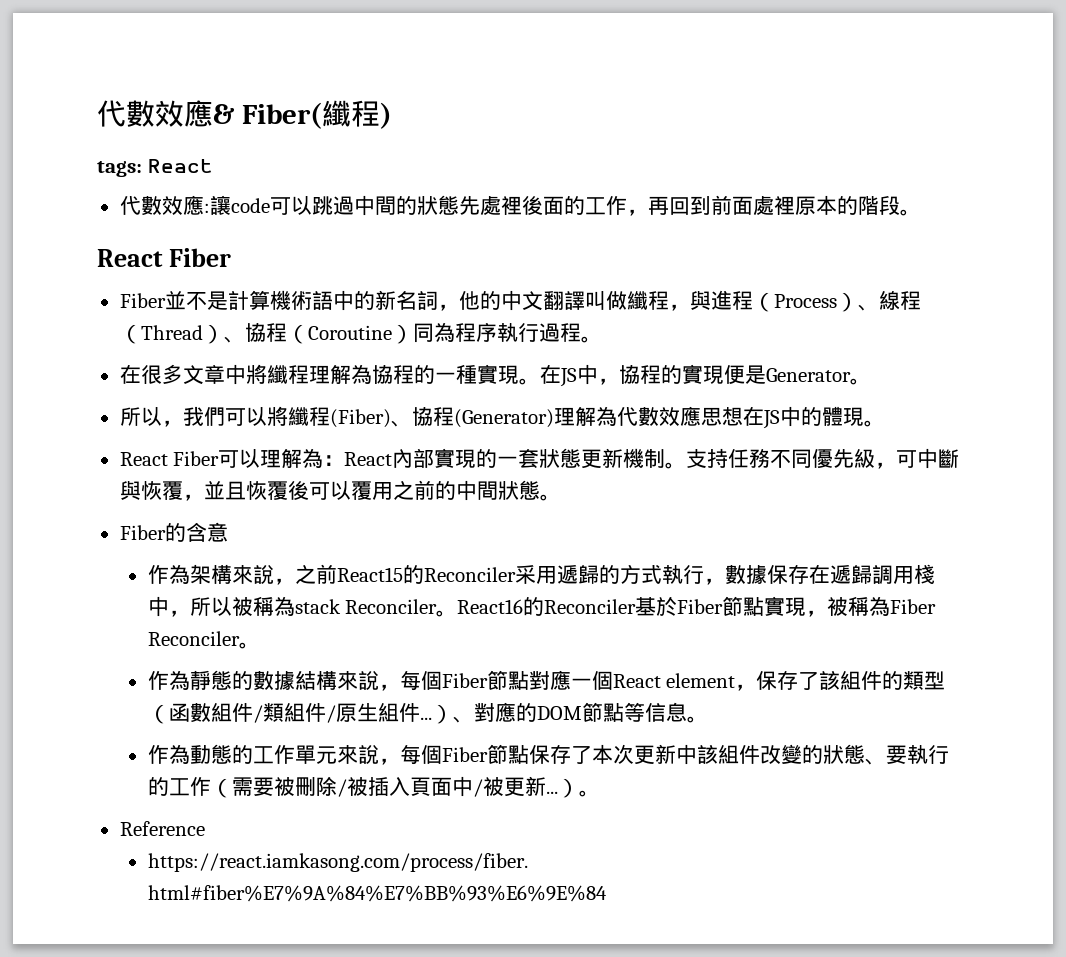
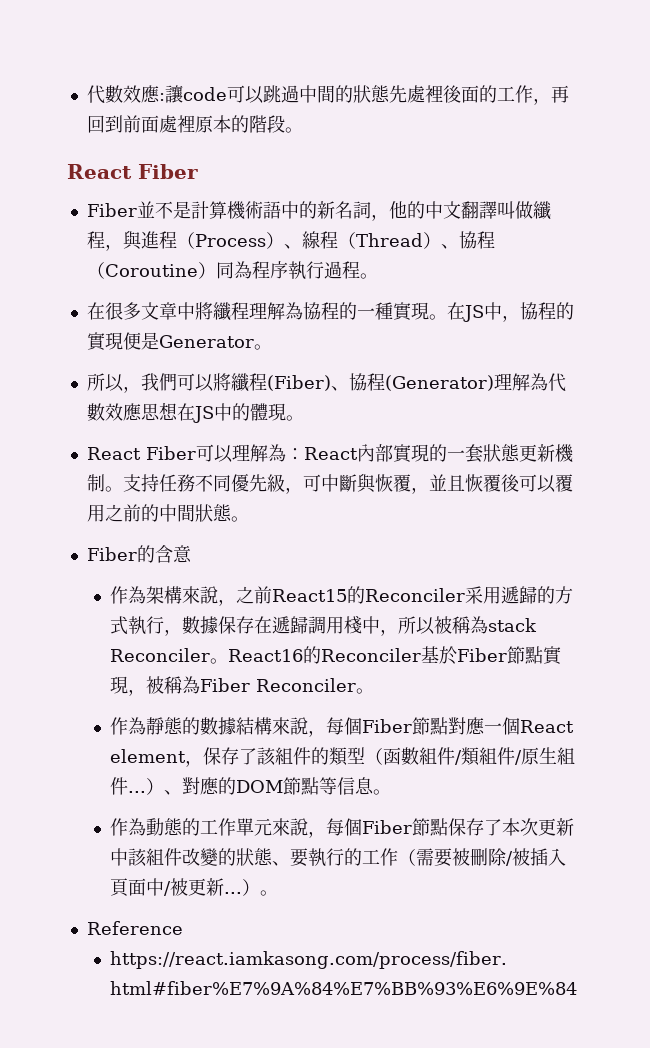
- 代數效應& Fiber(纖程)
- tags: React

